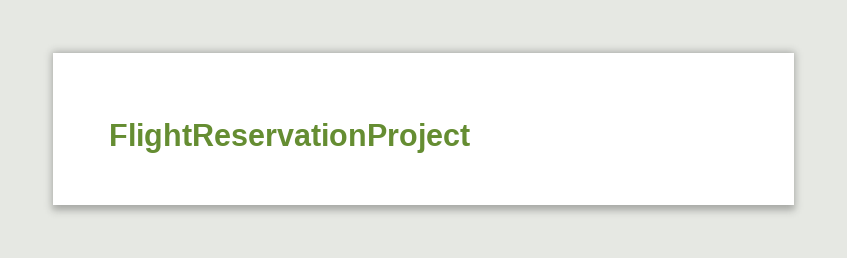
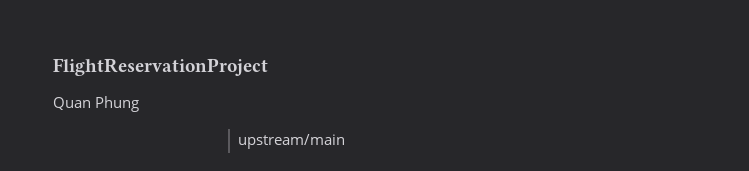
+ Quan Phung
+ upstream/main

